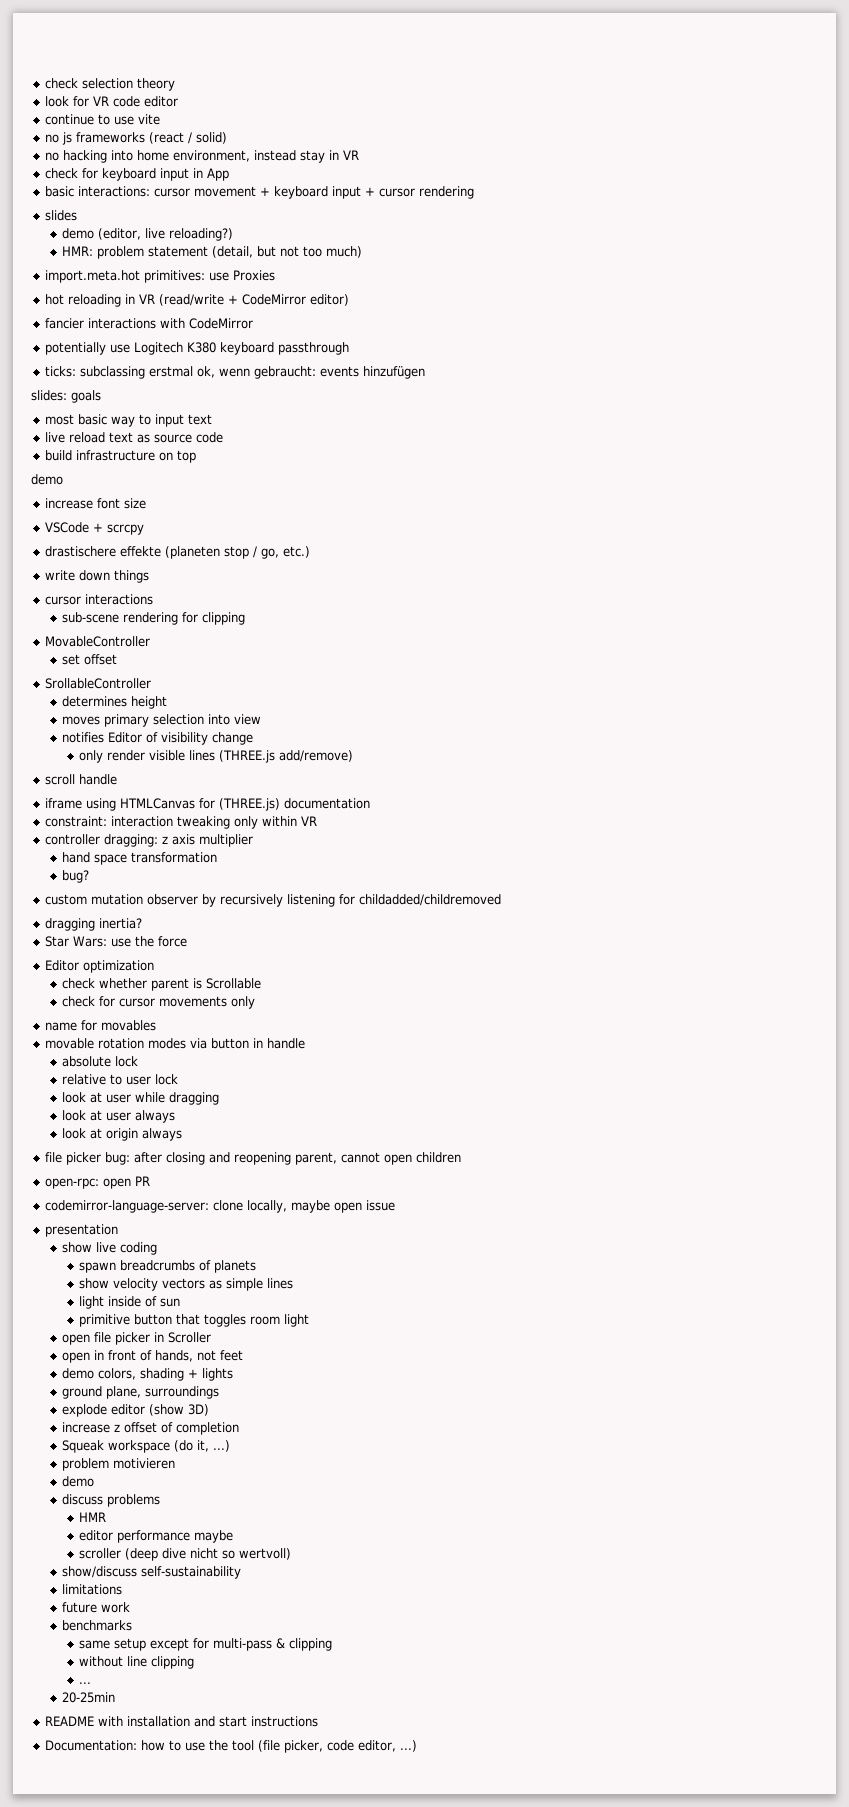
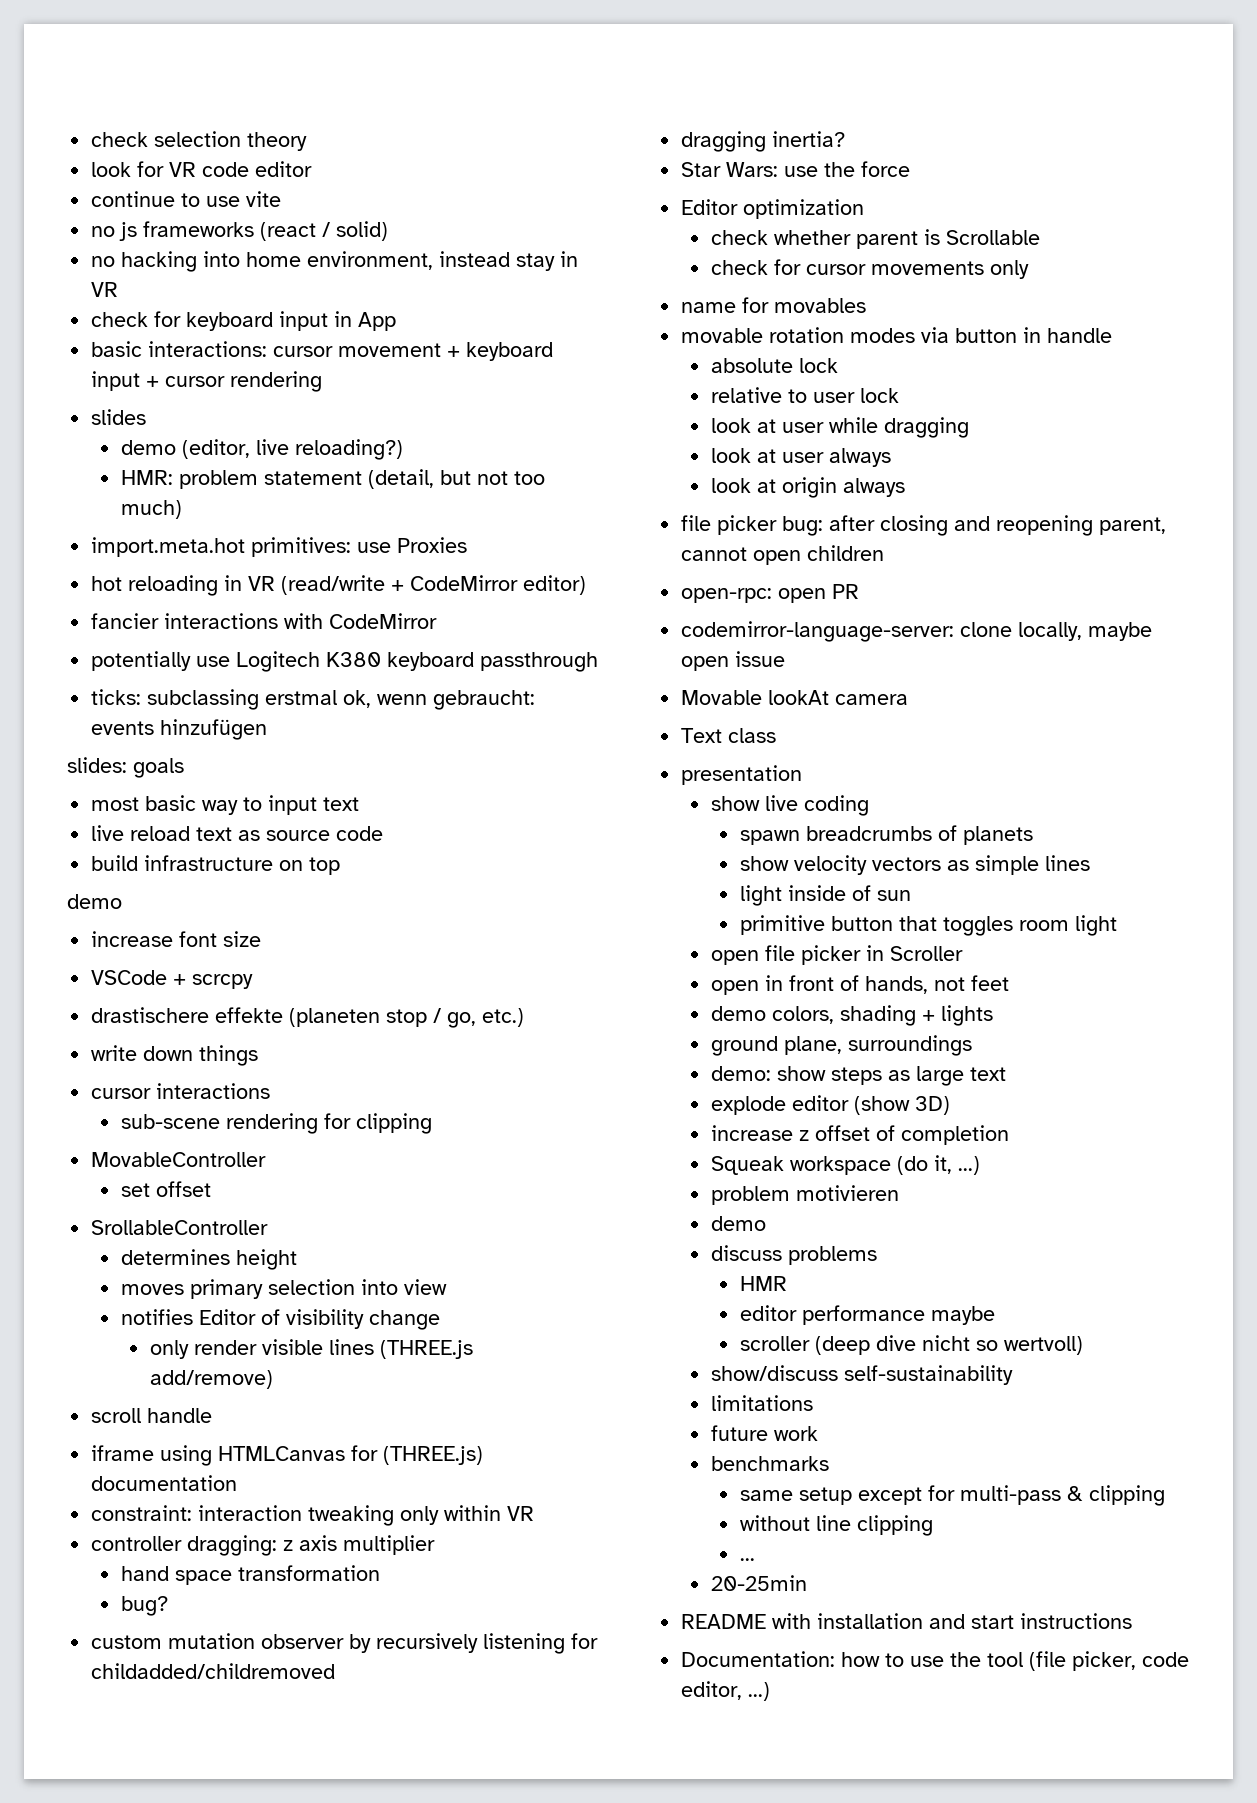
+ Movable lookAt camera
+ Text class
+ demo: show steps as large text

